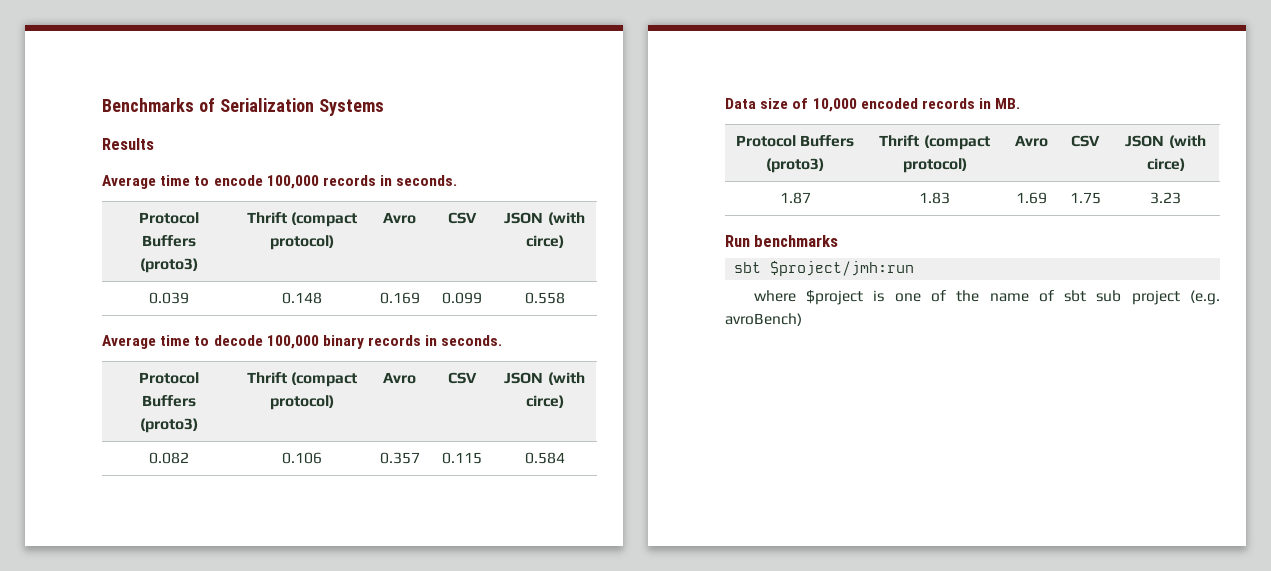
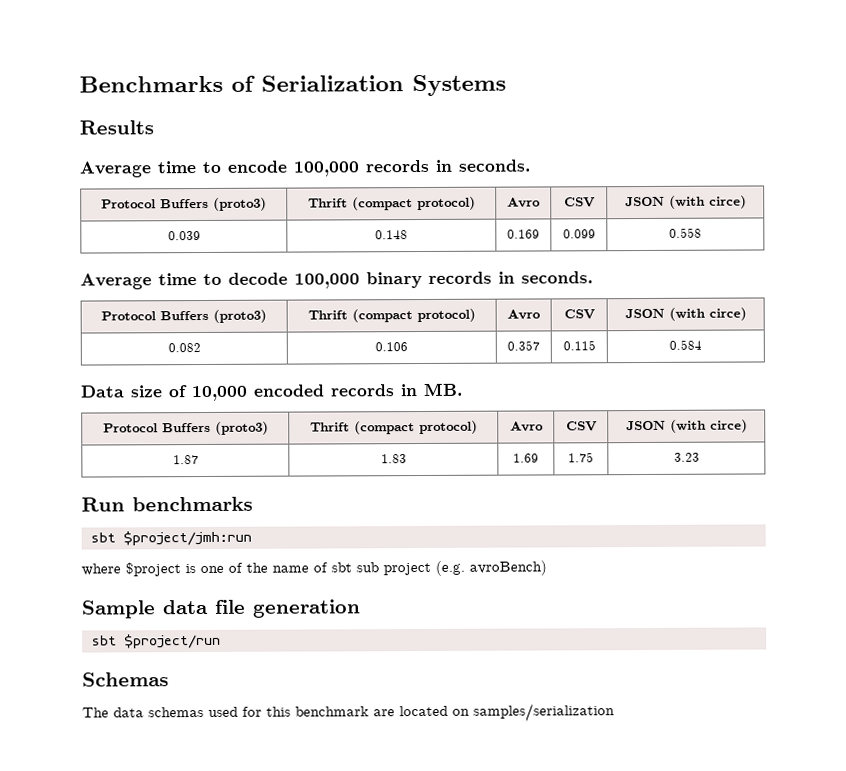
+ Sample data file generation
+ sbt $project/run
+ Schemas
+ The data schemas used for this benchmark are located on samples/serialization

